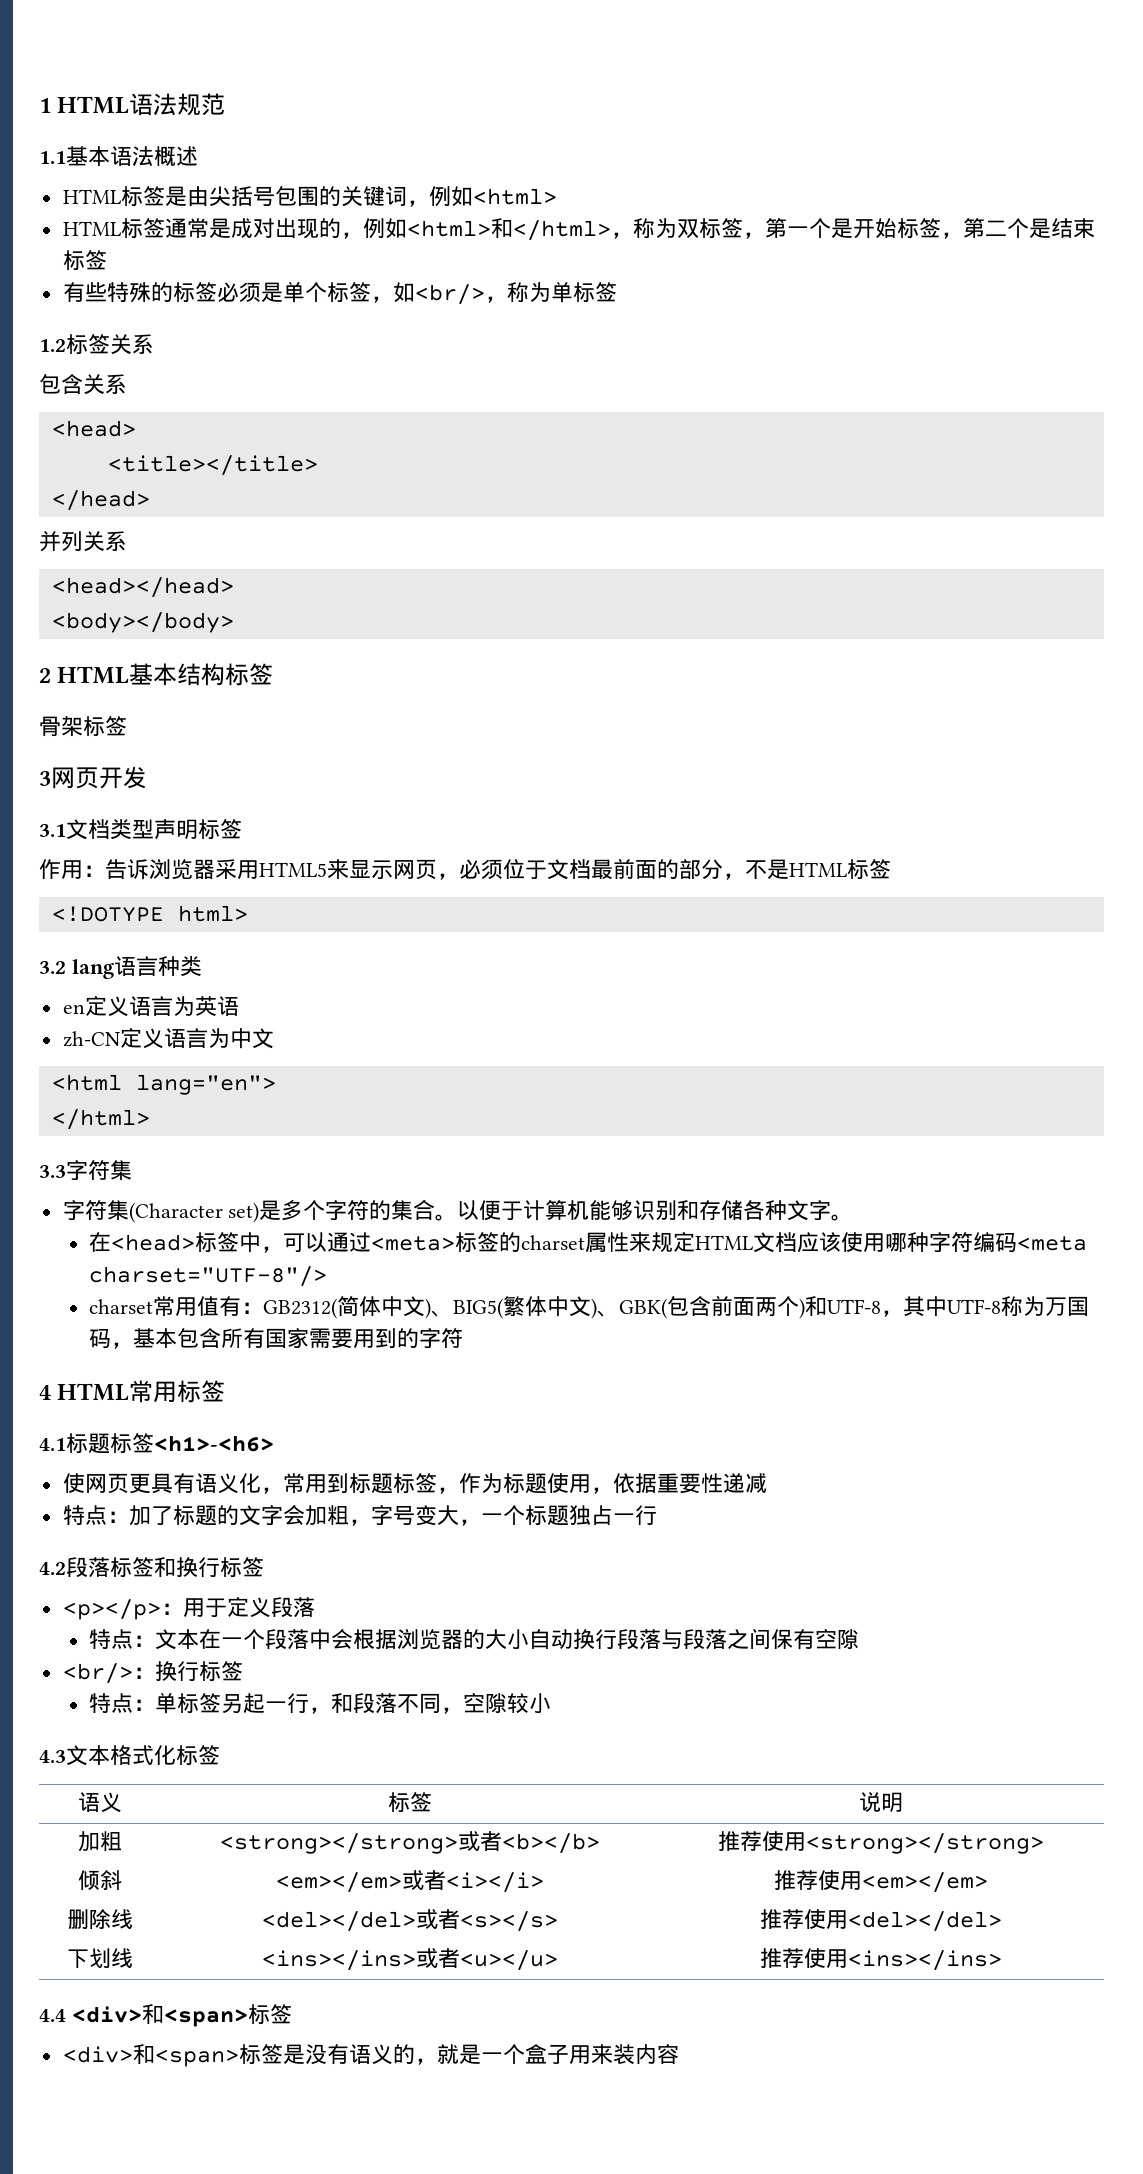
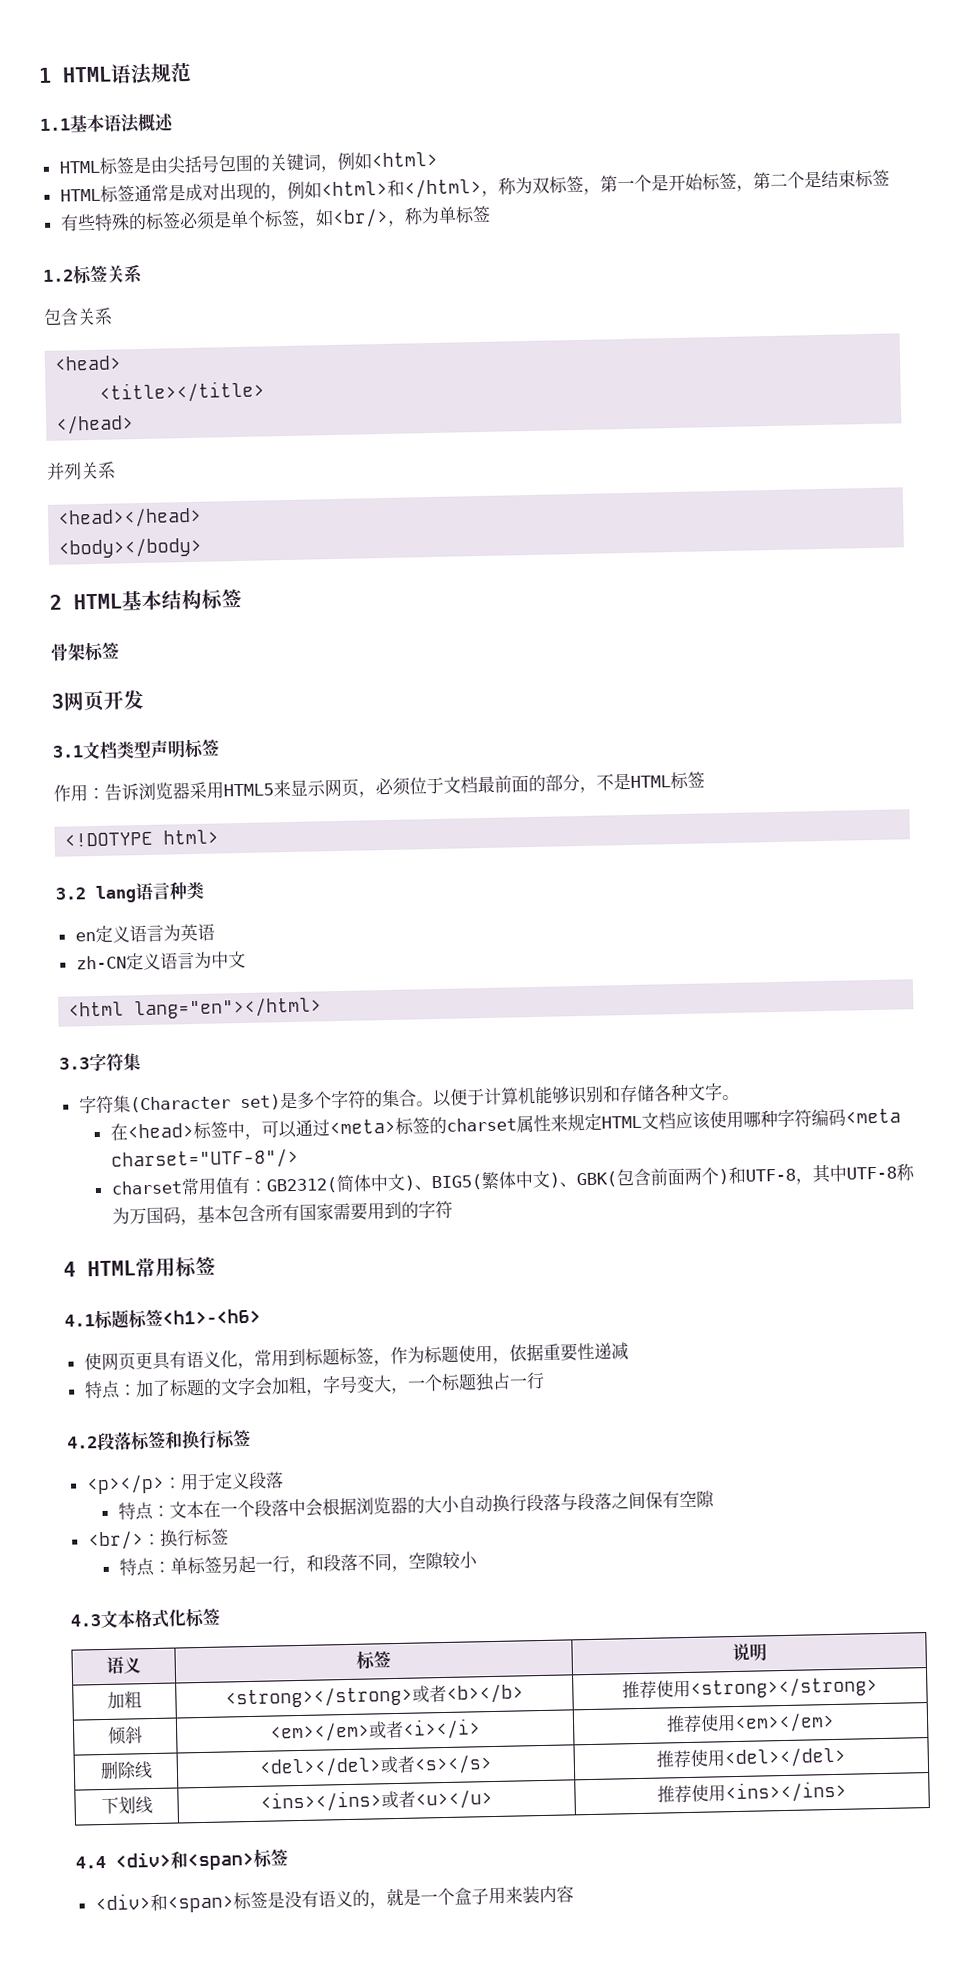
- <html lang="en">
- </html>
+ <html lang="en"></html>

